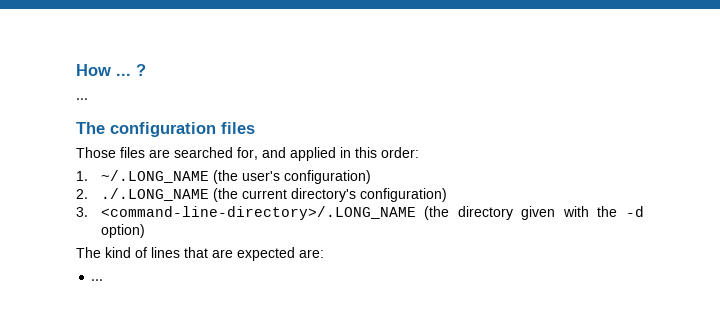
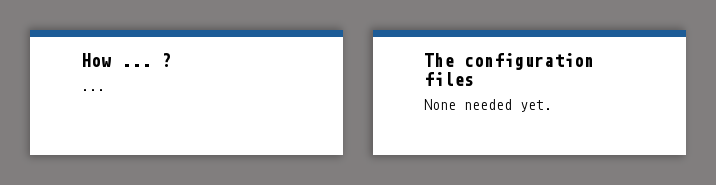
- Those files are searched for, and applied in this order:
- 1. ~/.LONG_NAME (the user's configuration)
- 2. ./.LONG_NAME (the current directory's configuration)
- 3. <command-line-directory>/.LONG_NAME (the directory given with the -d option)
- The kind of lines that are expected are:
- ...
+ None needed yet.

